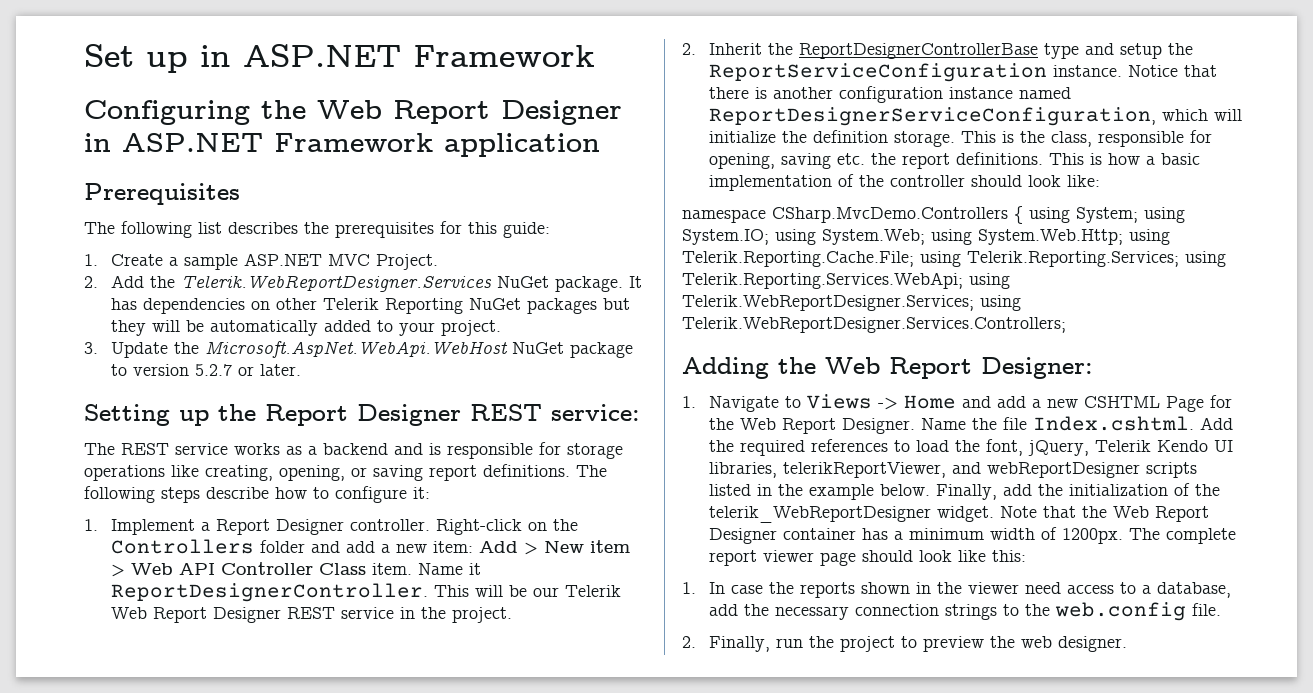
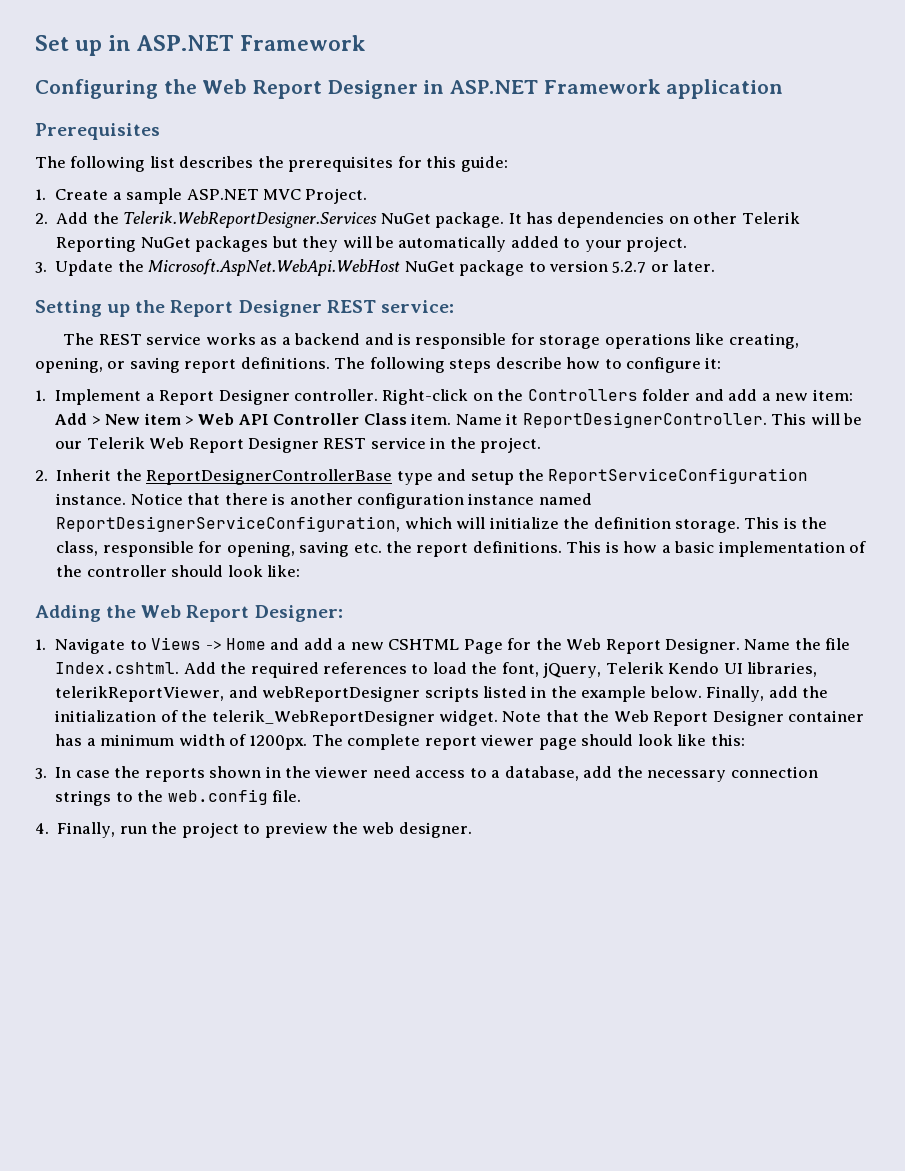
- namespace CSharp.MvcDemo.Controllers { using System; using System.IO; using System.Web; using System.Web.Http; using Telerik.Reporting.Cache.File; using Telerik.Reporting.Services; using Telerik.Reporting.Services.WebApi; using Telerik.WebReportDesigner.Services; using Telerik.WebReportDesigner.Services.Controllers;
- 1. In case the reports shown in the viewer need access to a database, add the necessary connection strings to the web.config file.
+ 3. In case the reports shown in the viewer need access to a database, add the necessary connection strings to the web.config file.
- 2. Finally, run the project to preview the web designer.
+ 4. Finally, run the project to preview the web designer.

